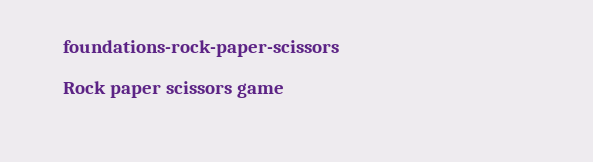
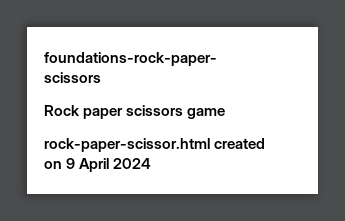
+ rock-paper-scissor.html created on 9 April 2024

